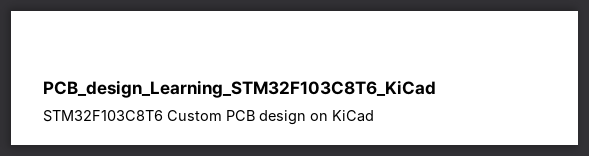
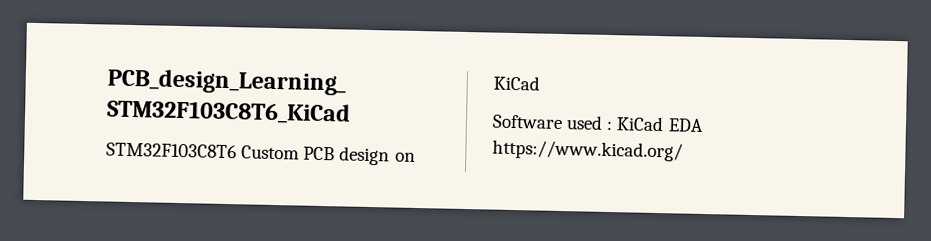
+ Software used : KiCad EDA https://www.kicad.org/

